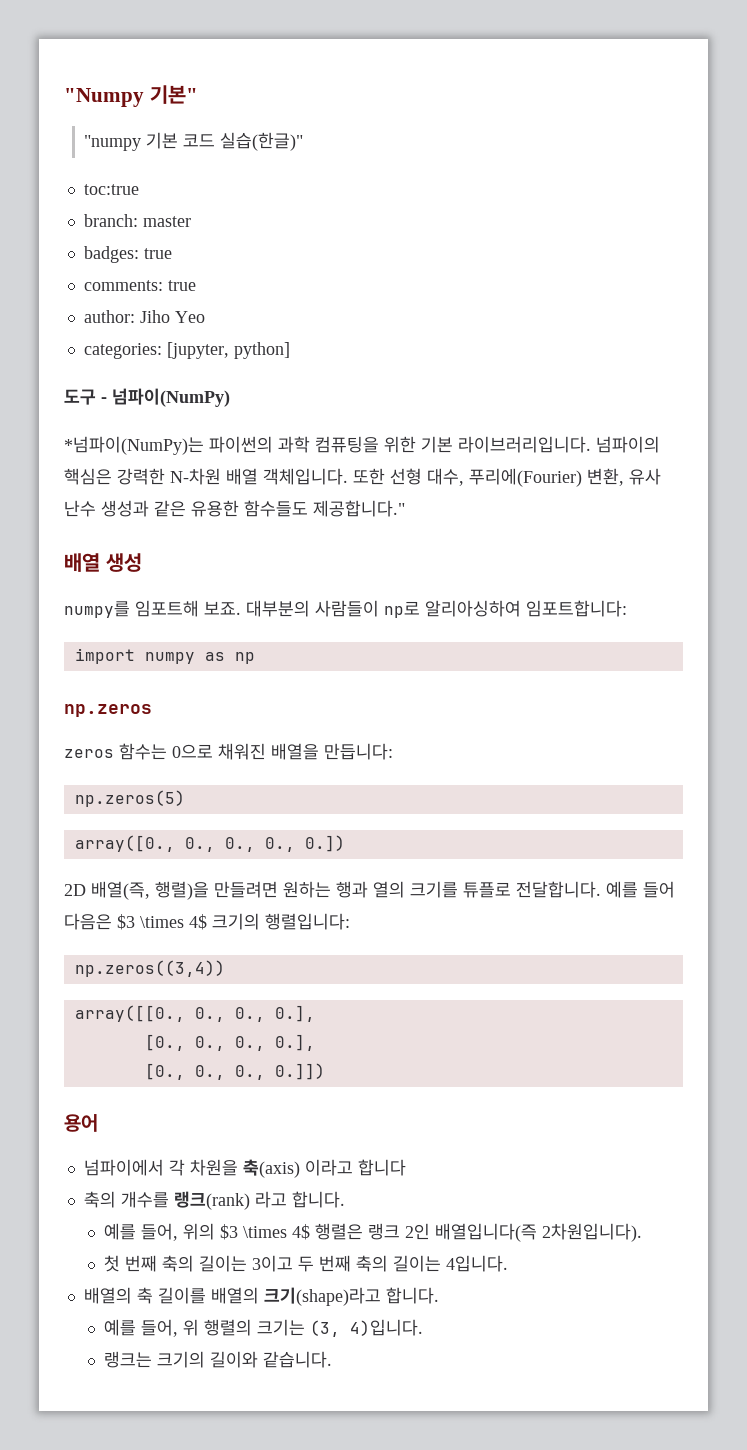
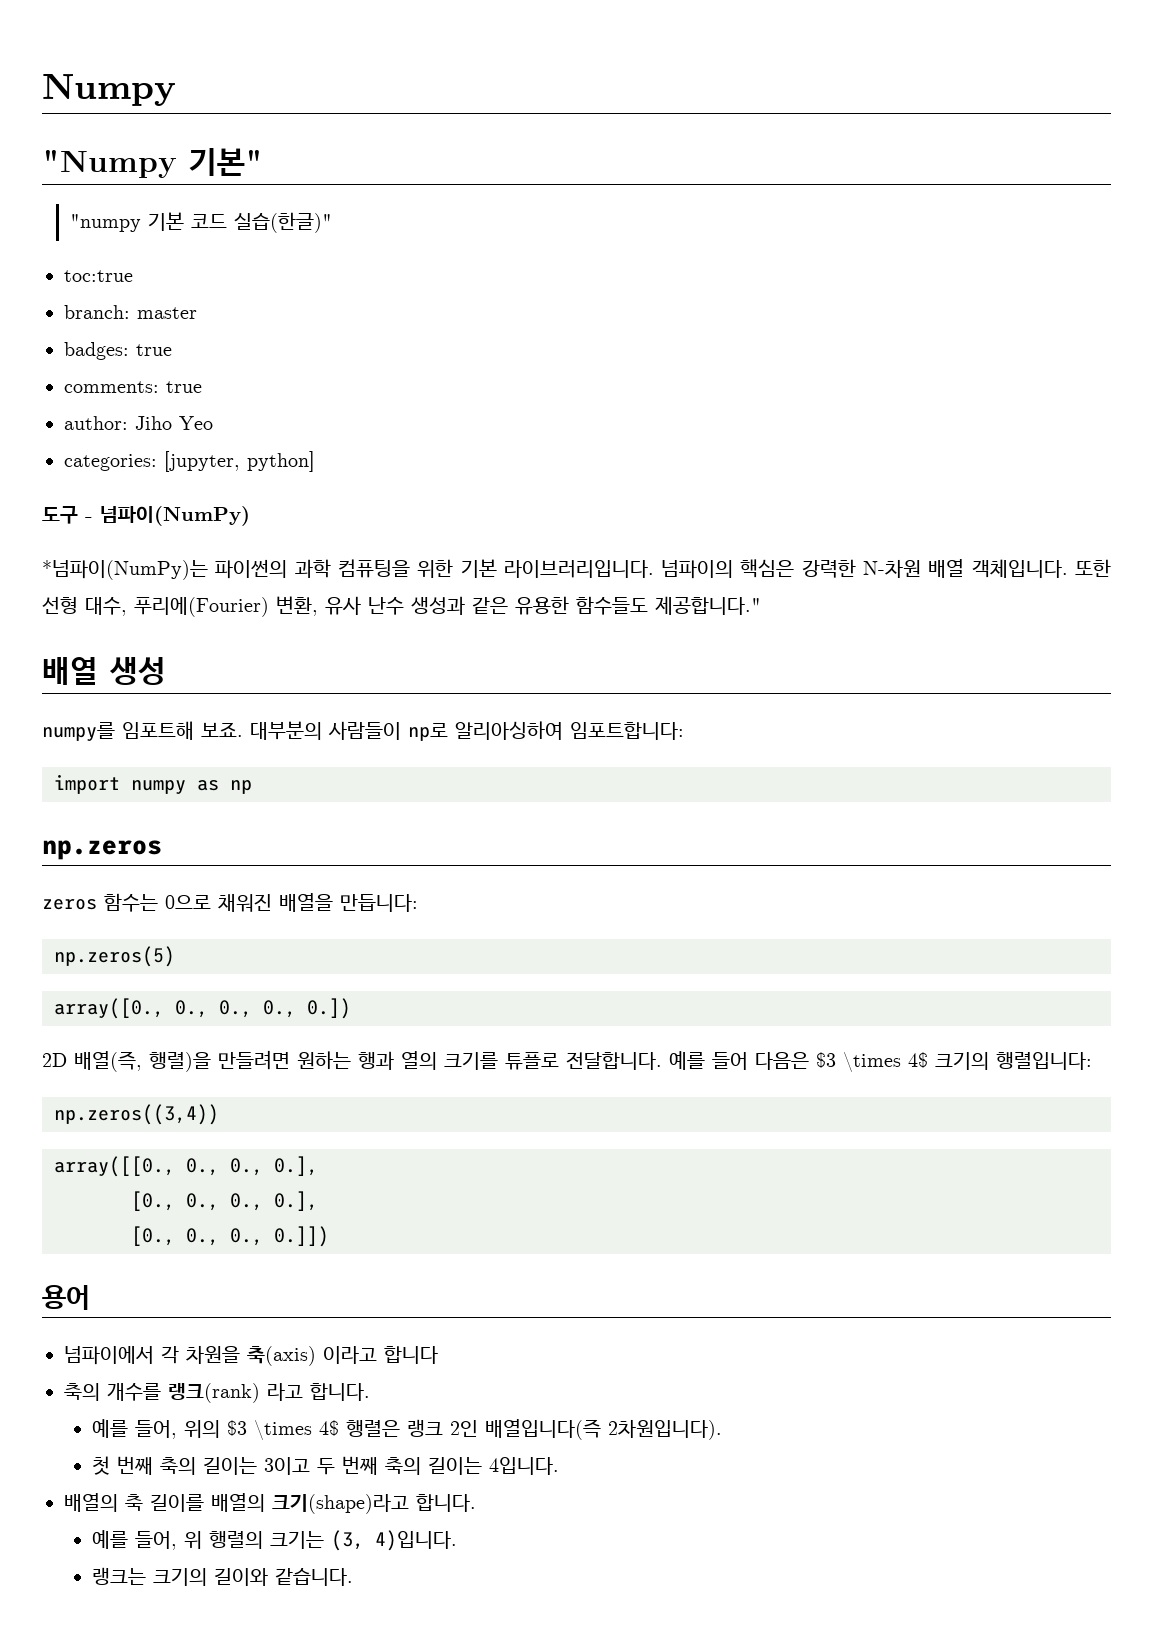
+ Numpy

